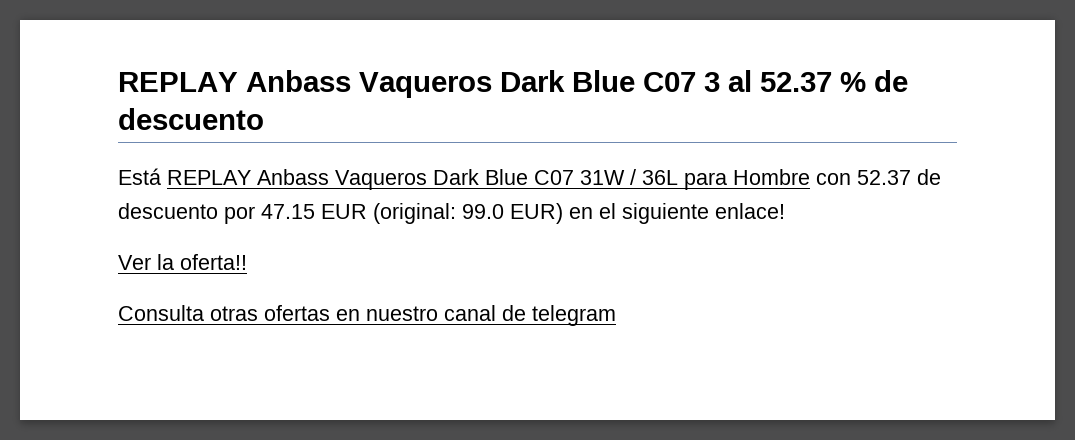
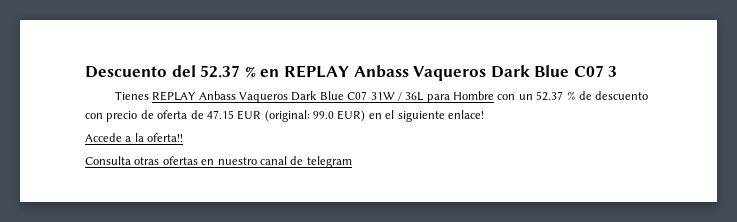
- REPLAY Anbass Vaqueros Dark Blue C07 3 al 52.37 % de descuento
- Está REPLAY Anbass Vaqueros Dark Blue C07 31W / 36L para Hombre con 52.37 de descuento por 47.15 EUR (original: 99.0 EUR) en el siguiente enlace!
+ Descuento del 52.37 % en REPLAY Anbass Vaqueros Dark Blue C07 3
+ Tienes REPLAY Anbass Vaqueros Dark Blue C07 31W / 36L para Hombre con un 52.37 % de descuento con precio de oferta de 47.15 EUR (original: 99.0 EUR) en el siguiente enlace!
- Ver la oferta!!
+ Accede a la oferta!!

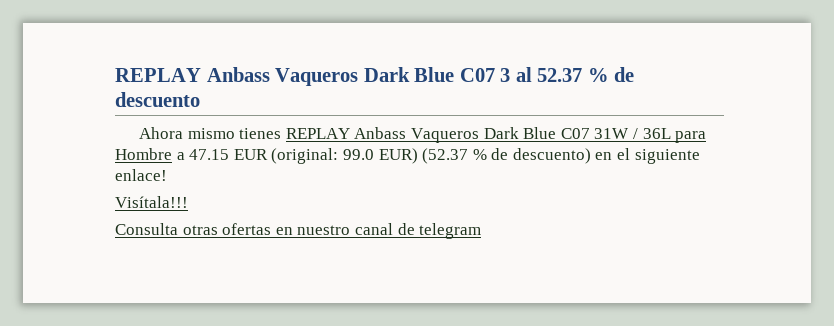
- Descuento del 52.37 % en REPLAY Anbass Vaqueros Dark Blue C07 3
- Tienes REPLAY Anbass Vaqueros Dark Blue C07 31W / 36L para Hombre con un 52.37 % de descuento con precio de oferta de 47.15 EUR (original: 99.0 EUR) en el siguiente enlace!
+ REPLAY Anbass Vaqueros Dark Blue C07 3 al 52.37 % de descuento
+ Ahora mismo tienes REPLAY Anbass Vaqueros Dark Blue C07 31W / 36L para Hombre a 47.15 EUR (original: 99.0 EUR) (52.37 % de descuento) en el siguiente enlace!
- Accede a la oferta!!
+ Visítala!!!

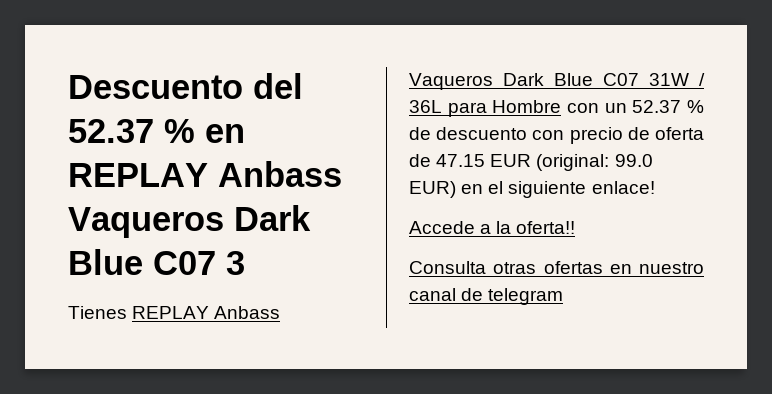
- REPLAY Anbass Vaqueros Dark Blue C07 3 al 52.37 % de descuento
- Ahora mismo tienes REPLAY Anbass Vaqueros Dark Blue C07 31W / 36L para Hombre a 47.15 EUR (original: 99.0 EUR) (52.37 % de descuento) en el siguiente enlace!
+ Descuento del 52.37 % en REPLAY Anbass Vaqueros Dark Blue C07 3
+ Tienes REPLAY Anbass Vaqueros Dark Blue C07 31W / 36L para Hombre con un 52.37 % de descuento con precio de oferta de 47.15 EUR (original: 99.0 EUR) en el siguiente enlace!
- Visítala!!!
+ Accede a la oferta!!

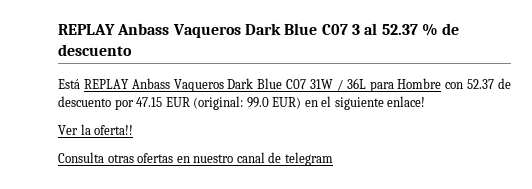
- Descuento del 52.37 % en REPLAY Anbass Vaqueros Dark Blue C07 3
- Tienes REPLAY Anbass Vaqueros Dark Blue C07 31W / 36L para Hombre con un 52.37 % de descuento con precio de oferta de 47.15 EUR (original: 99.0 EUR) en el siguiente enlace!
+ REPLAY Anbass Vaqueros Dark Blue C07 3 al 52.37 % de descuento
+ Está REPLAY Anbass Vaqueros Dark Blue C07 31W / 36L para Hombre con 52.37 de descuento por 47.15 EUR (original: 99.0 EUR) en el siguiente enlace!
- Accede a la oferta!!
+ Ver la oferta!!

